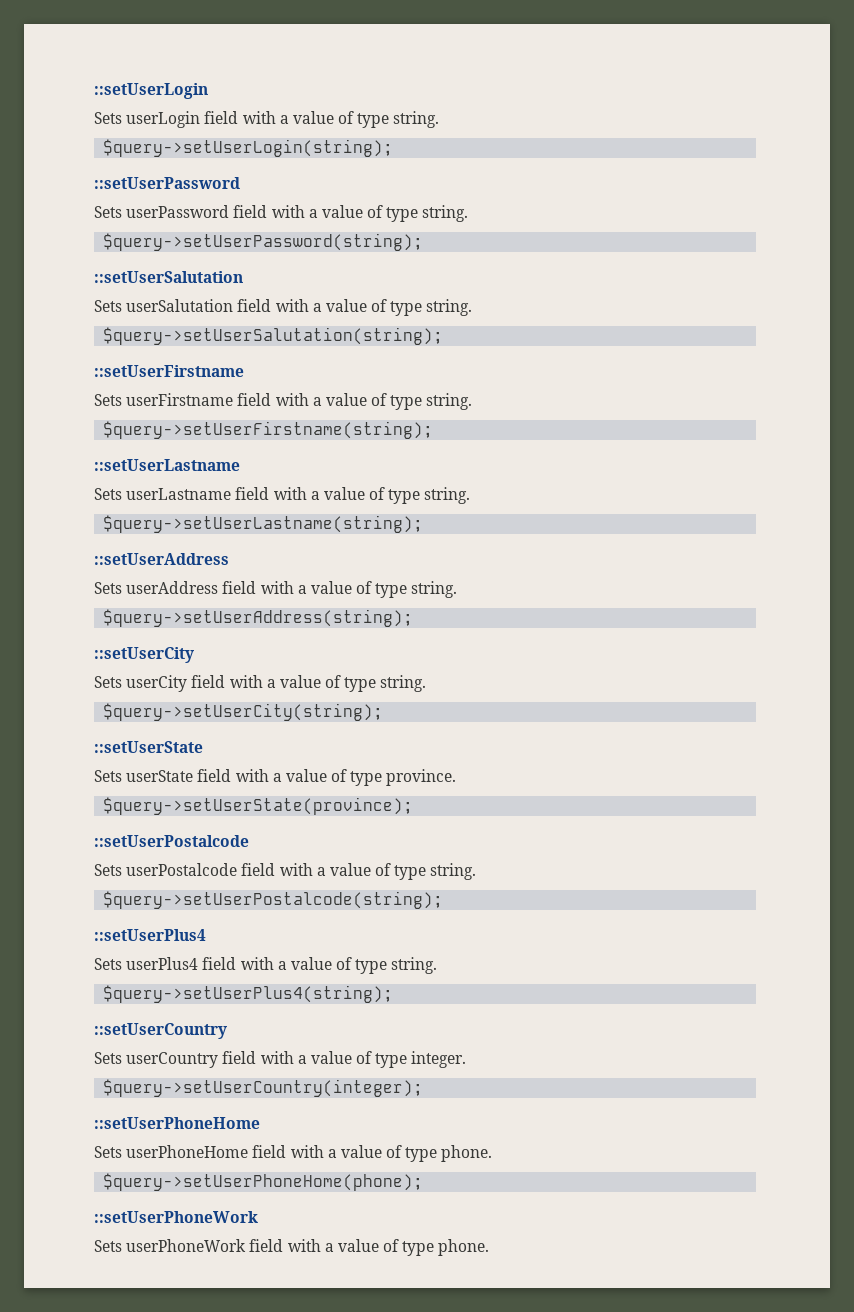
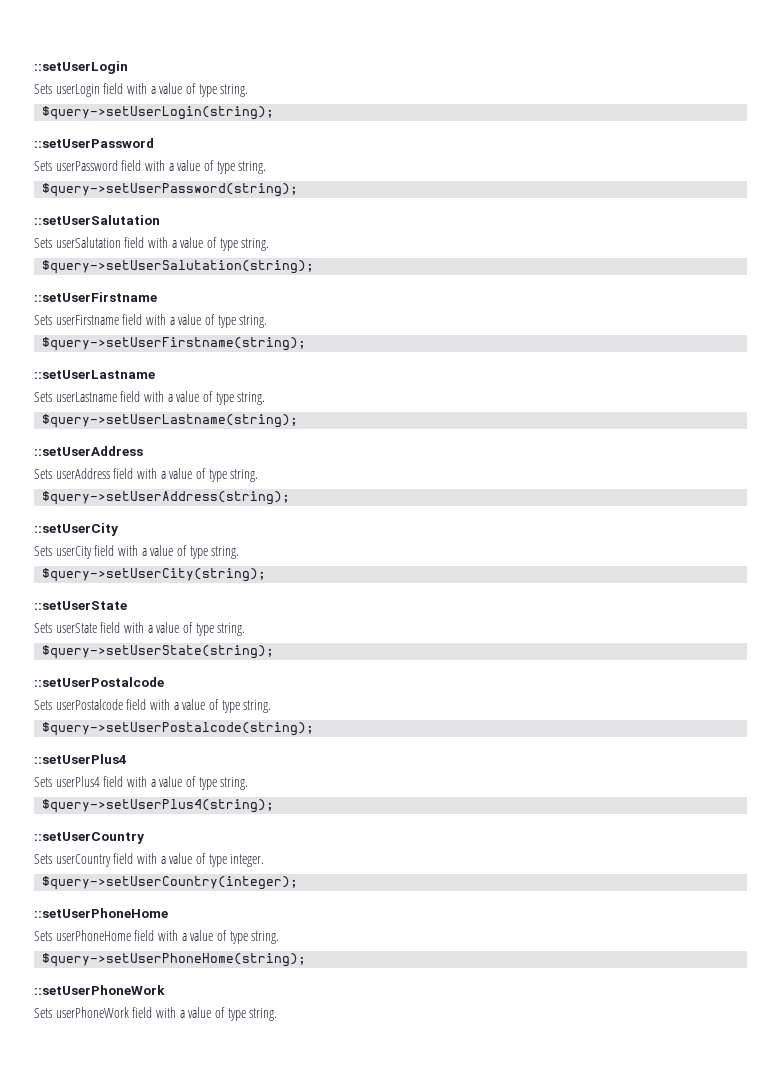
- Sets userState field with a value of type province.
- $query->setUserState(province);
+ Sets userState field with a value of type string.
+ $query->setUserState(string);
- Sets userPhoneHome field with a value of type phone.
- $query->setUserPhoneHome(phone);
+ Sets userPhoneHome field with a value of type string.
+ $query->setUserPhoneHome(string);
- Sets userPhoneWork field with a value of type phone.
+ Sets userPhoneWork field with a value of type string.

